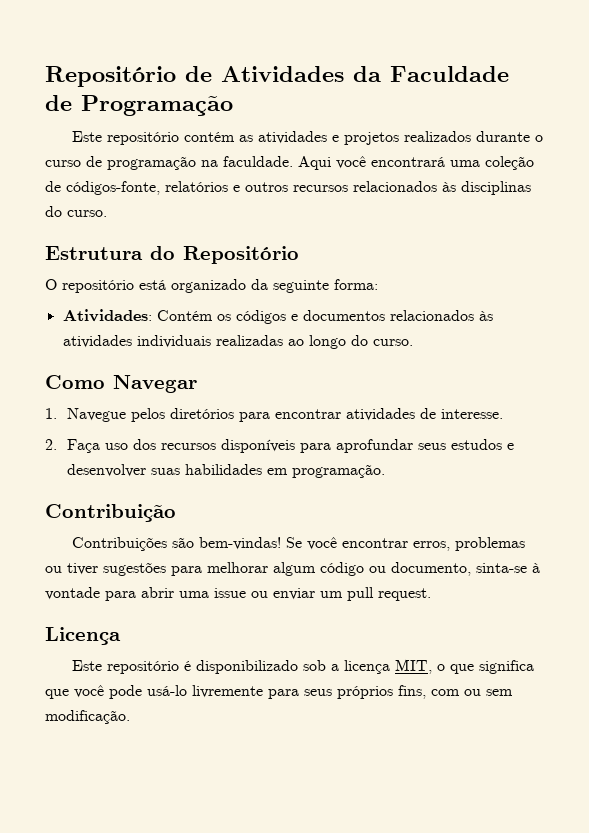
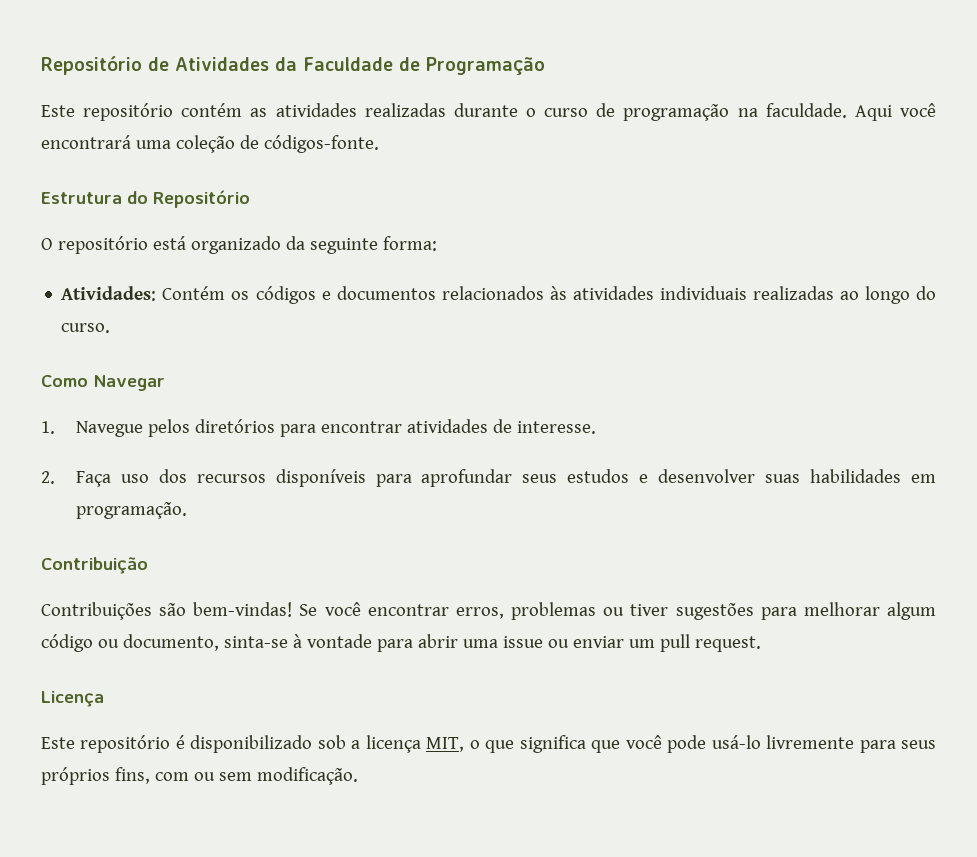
- Este repositório contém as atividades e projetos realizados durante o curso de programação na faculdade.
+ Este repositório contém as atividades realizadas durante o curso de programação na faculdade.
- Aqui você encontrará uma coleção de códigos-fonte, relatórios e outros recursos relacionados às disciplinas do curso.
+ Aqui você encontrará uma coleção de códigos-fonte.

